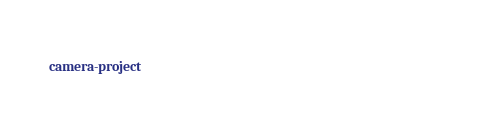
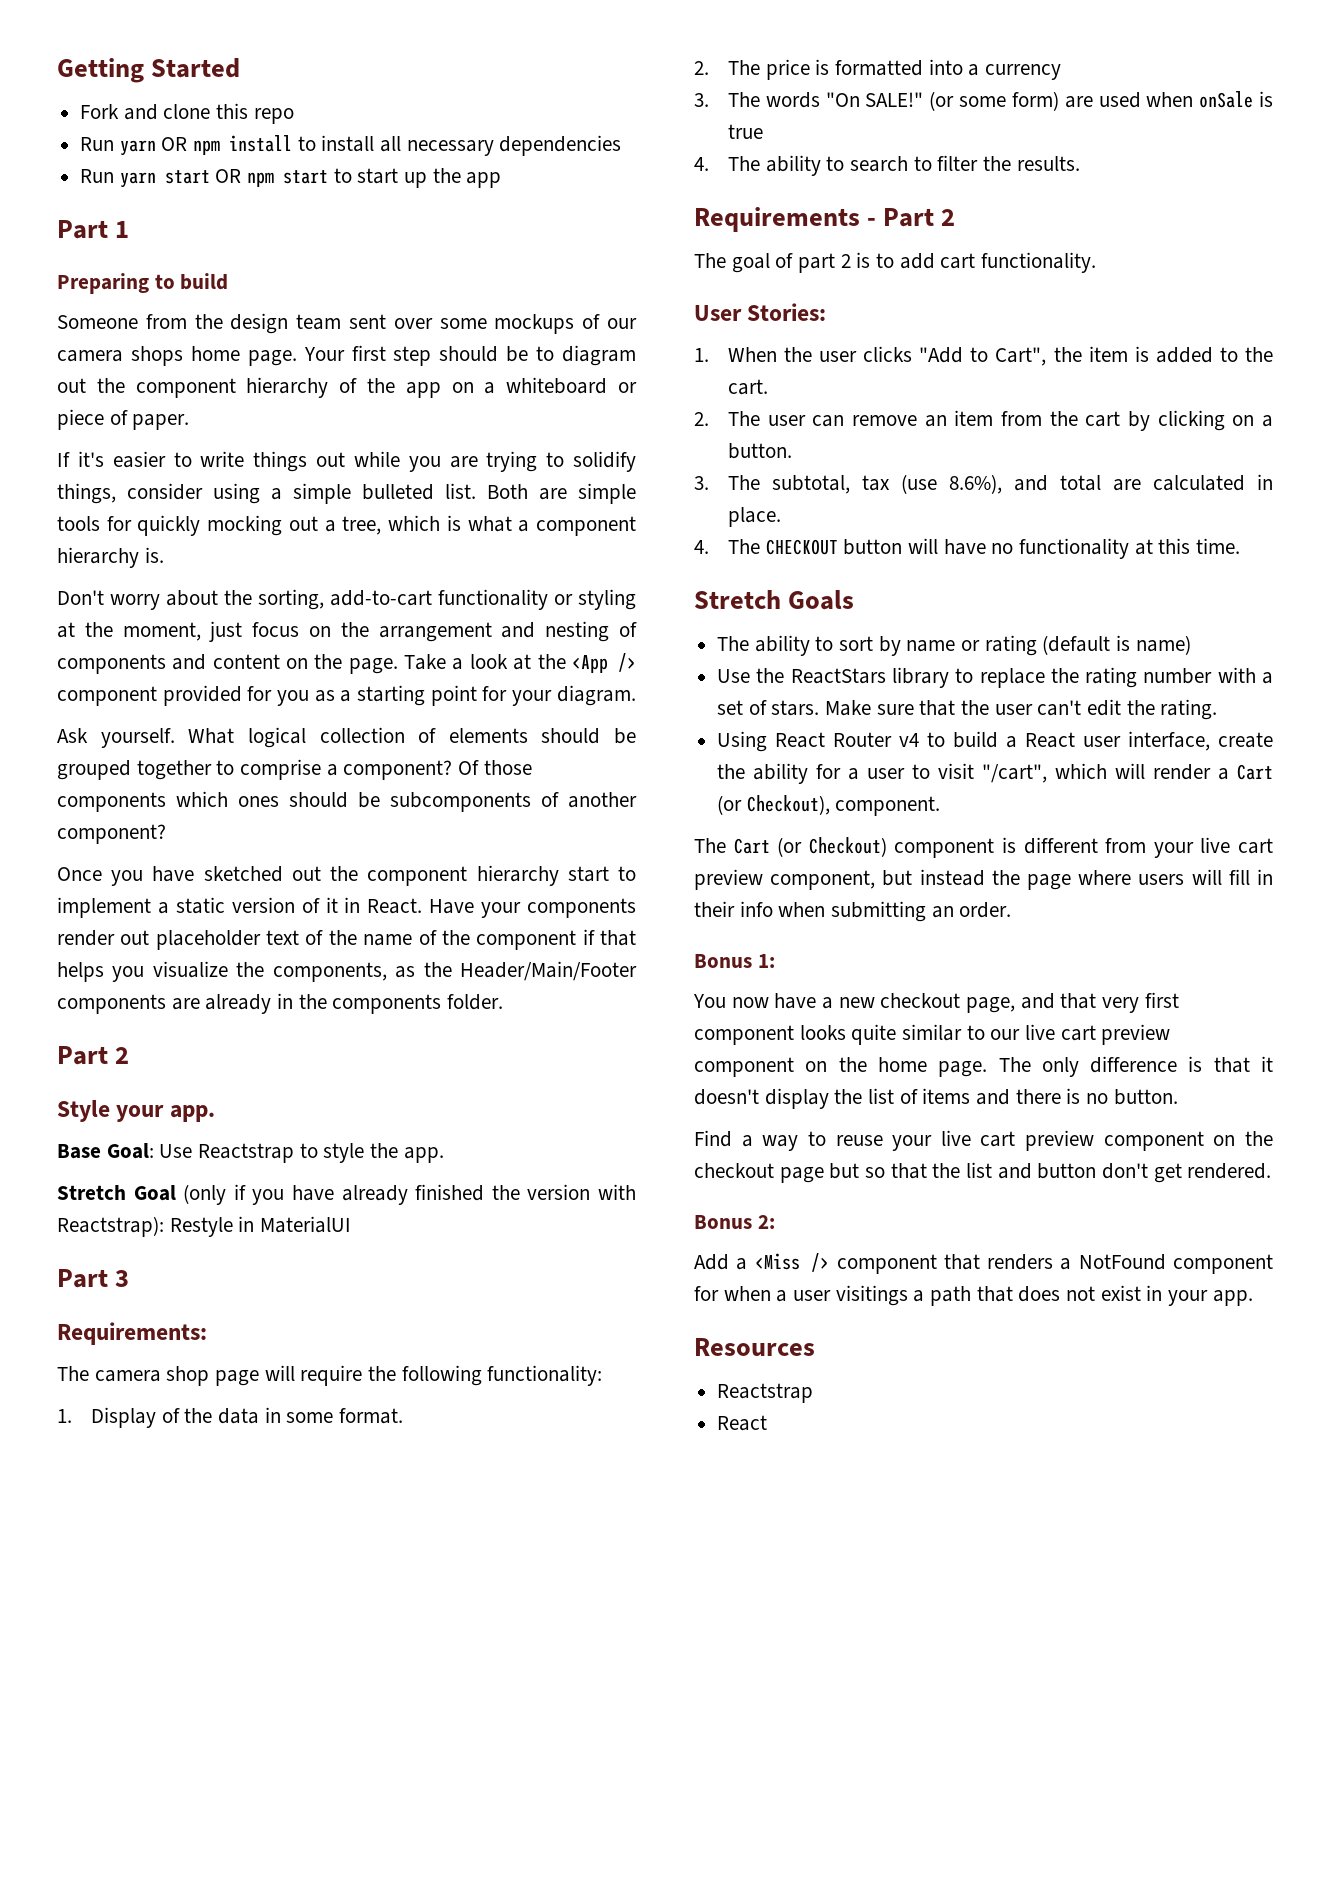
- camera-project
+ Getting Started
+ Fork and clone this repo
+ Run yarn OR npm install to install all necessary dependencies
+ Run yarn start OR npm start to start up the app
+ Part 1
+ Preparing to build
+ Someone from the design team sent over some mockups of our camera shops home page. Your first step should be to diagram out the component hierarchy of the app on a whiteboard or piece of paper.
+ If it's easier to write things out while you are trying to solidify things, consider using a simple bulleted list. Both are simple tools for quickly mocking out a tree, which is what a component hierarchy is.
+ Don't worry about the sorting, add-to-cart functionality or styling at the moment, just focus on the arrangement and nesting of components and content on the page. Take a look at the <App /> component provided for you as a starting point for your diagram.
+ Ask yourself. What logical collection of elements should be grouped together to comprise a component? Of those components which ones should be subcomponents of another component?
+ Once you have sketched out the component hierarchy start to implement a static version of it in React. Have your components render out placeholder text of the name of the component if that helps you visualize the components, as the Header/Main/Footer components are already in the components folder.
+ Part 2
+ Style your app.
+ Base Goal: Use Reactstrap to style the app.
+ Stretch Goal (only if you have already finished the version with Reactstrap): Restyle in MaterialUI
+ Part 3
+ Requirements:
+ The camera shop page will require the following functionality:
+ 1. Display of the data in some format.
+ 2. The price is formatted into a currency
+ 3. The words "On SALE!" (or some form) are used when onSale is true
+ 4. The ability to search to filter the results.
+ Requirements - Part 2
+ The goal of part 2 is to add cart functionality.
+ User Stories:
+ 1. When the user clicks "Add to Cart", the item is added to the cart.
+ 2. The user can remove an item from the cart by clicking on a button.
+ 3. The subtotal, tax (use 8.6%), and total are calculated in place.
+ 4. The CHECKOUT button will have no functionality at this time.
+ Stretch Goals
+ The ability to sort by name or rating (default is name)
+ Use the ReactStars library to replace the rating number with a set of stars. Make sure that the user can't edit the rating.
+ Using React Router v4 to build a React user interface, create the ability for a user to visit "/cart", which will render a Cart (or Checkout), component.
+ The Cart (or Checkout) component is different from your live cart preview component, but instead the page where users will fill in their info when submitting an order.
+ Bonus 1:
+ You now have a new checkout page, and that very first component looks quite similar to our live cart preview component on the home page. The only difference is that it doesn't display the list of items and there is no button.
+ Find a way to reuse your live cart preview component on the checkout page but so that the list and button don't get rendered.
+ Bonus 2:
+ Add a <Miss /> component that renders a NotFound component for when a user visitings a path that does not exist in your app.
+ Resources
+ Reactstrap
+ React

